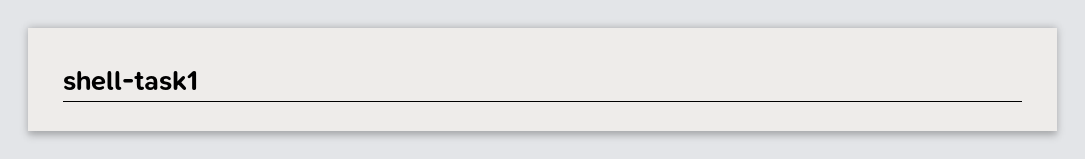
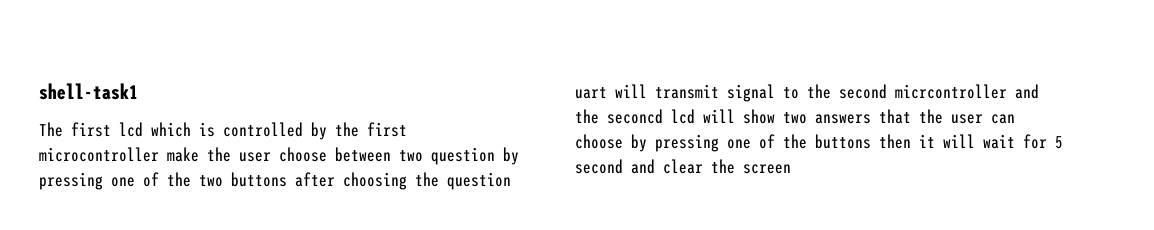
+ The first lcd which is controlled by the first microcontroller make the user choose between two question by pressing one of the two buttons after choosing the question uart will transmit signal to the second micrcontroller and the seconcd lcd will show two answers that the user can choose by pressing one of the buttons then it will wait for 5 second and clear the screen

